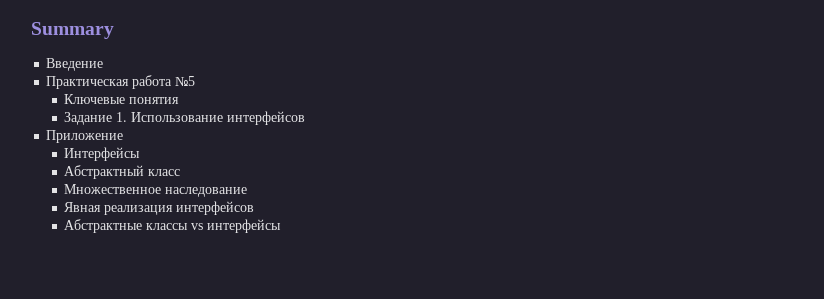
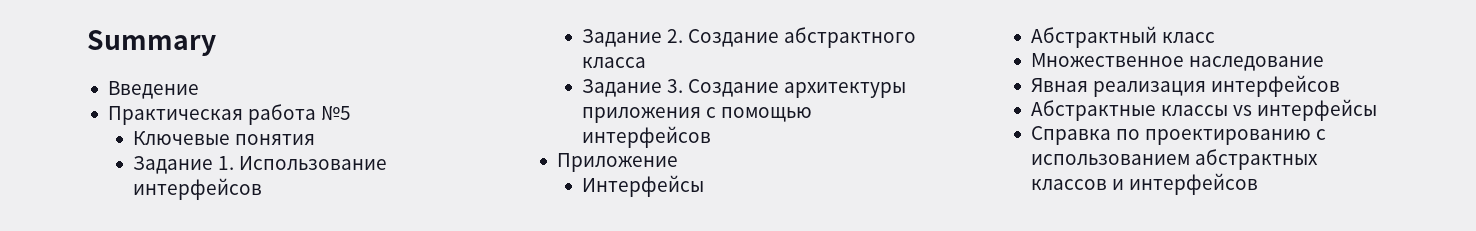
+ Задание 2. Создание абстрактного класса
+ Задание 3. Создание архитектуры приложения с помощью интерфейсов
+ Справка по проектированию с использованием абстрактных классов и интерфейсов

